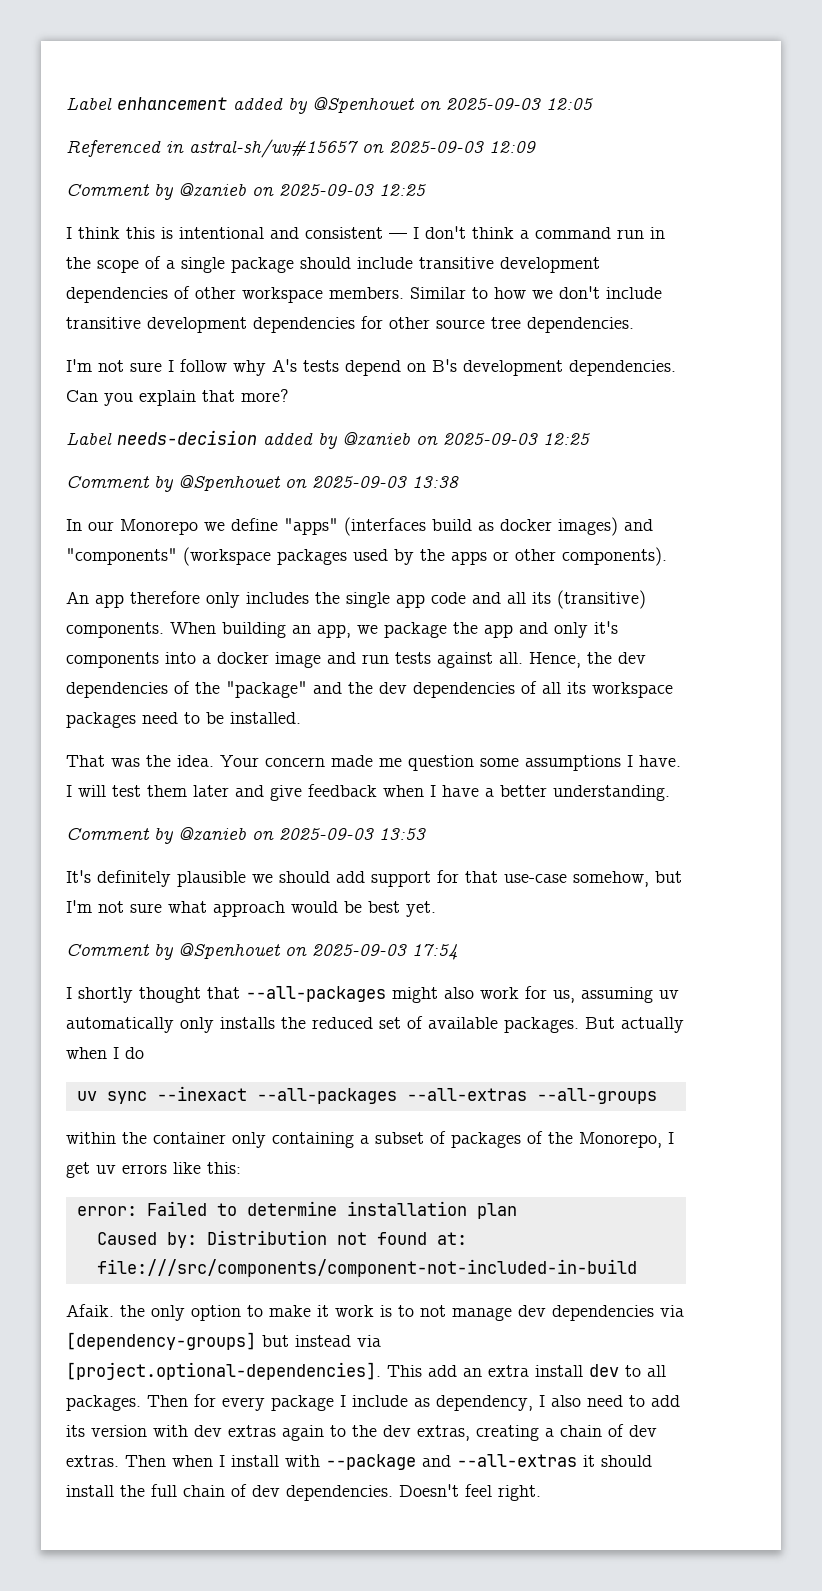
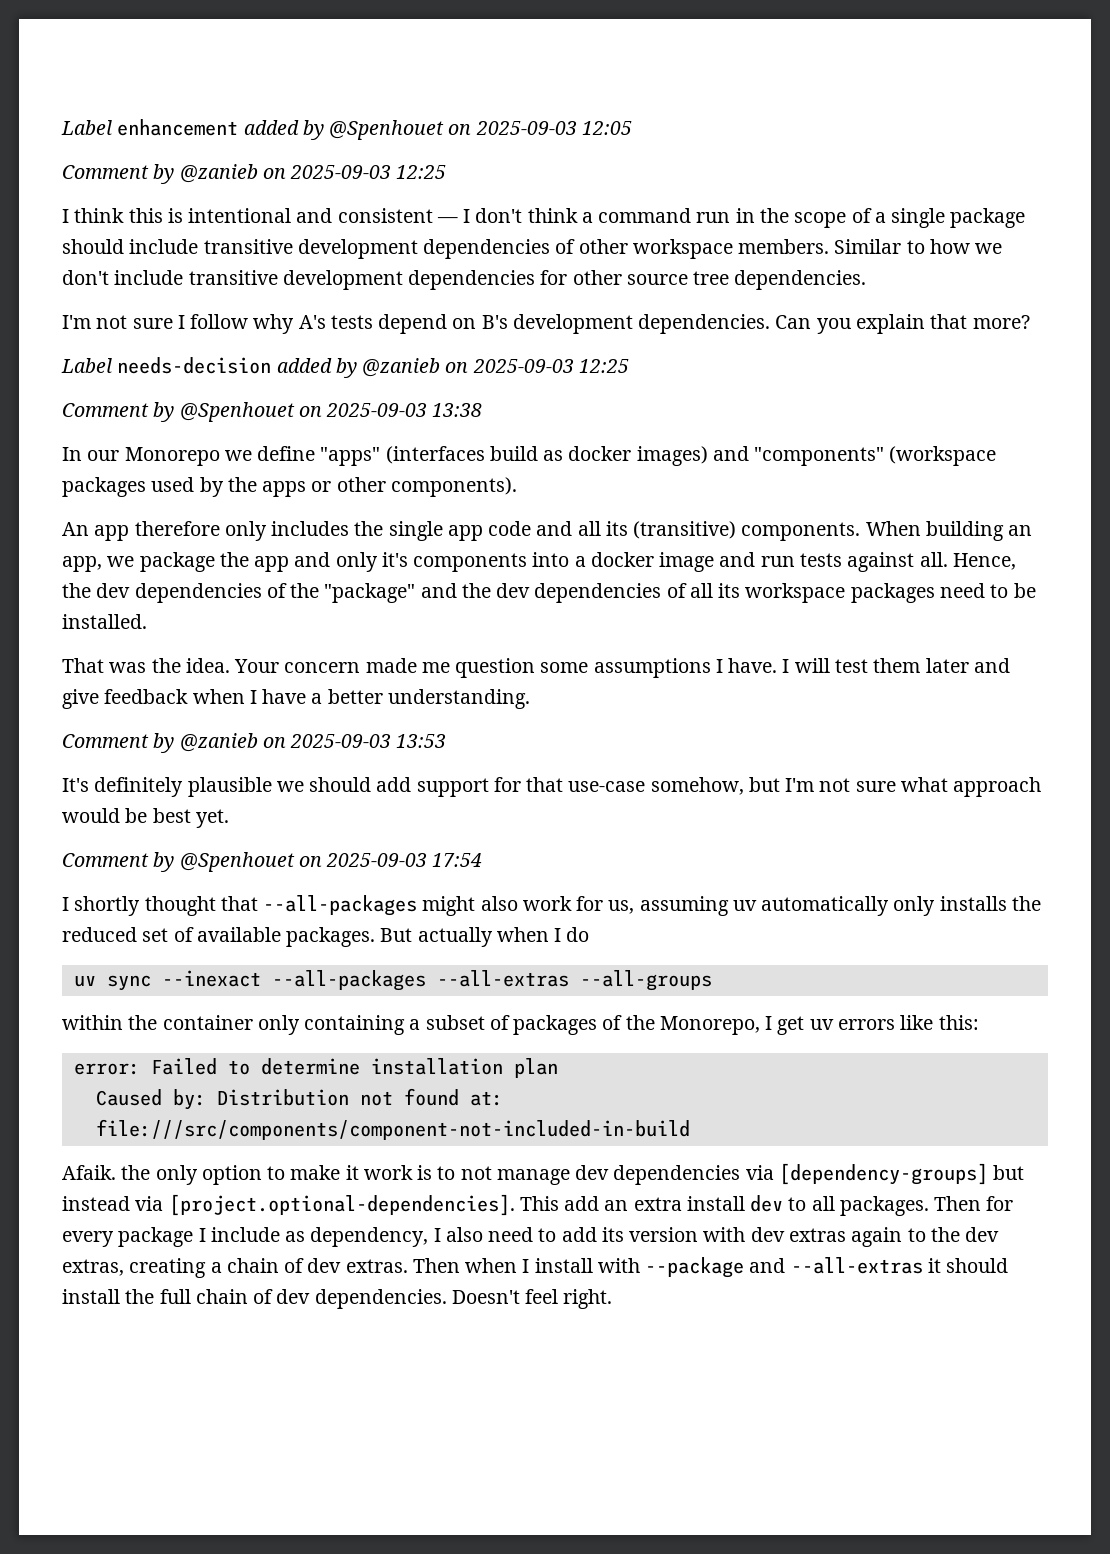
- Referenced in astral-sh/uv#15657 on 2025-09-03 12:09

